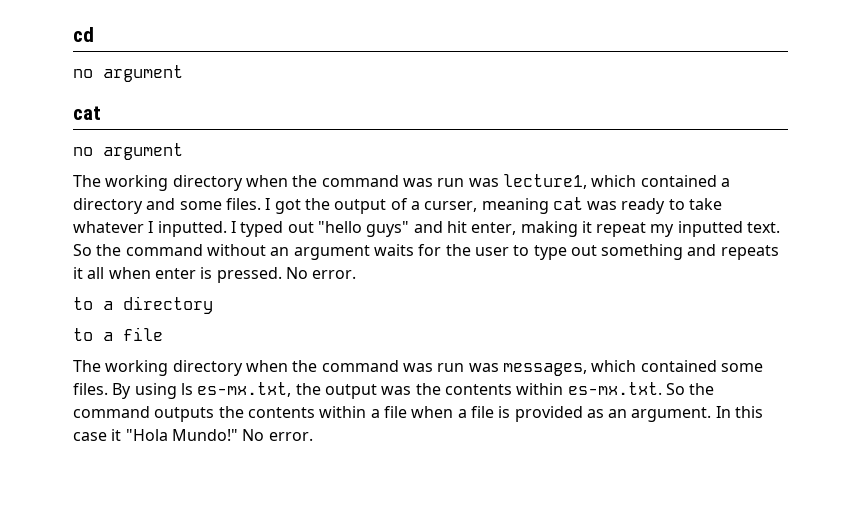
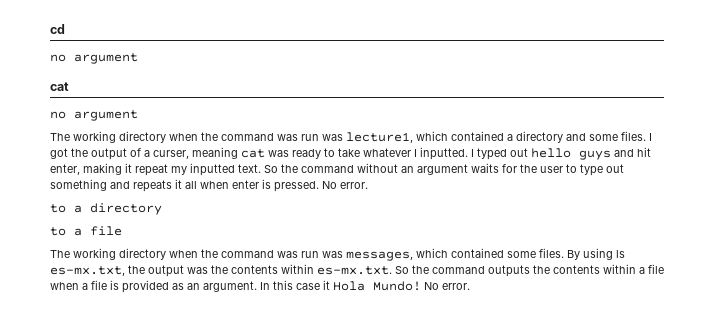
- I typed out "hello guys" and hit enter, making it repeat my inputted text.
+ I typed out hello guys and hit enter, making it repeat my inputted text.
- In this case it "Hola Mundo!"
+ In this case it Hola Mundo!

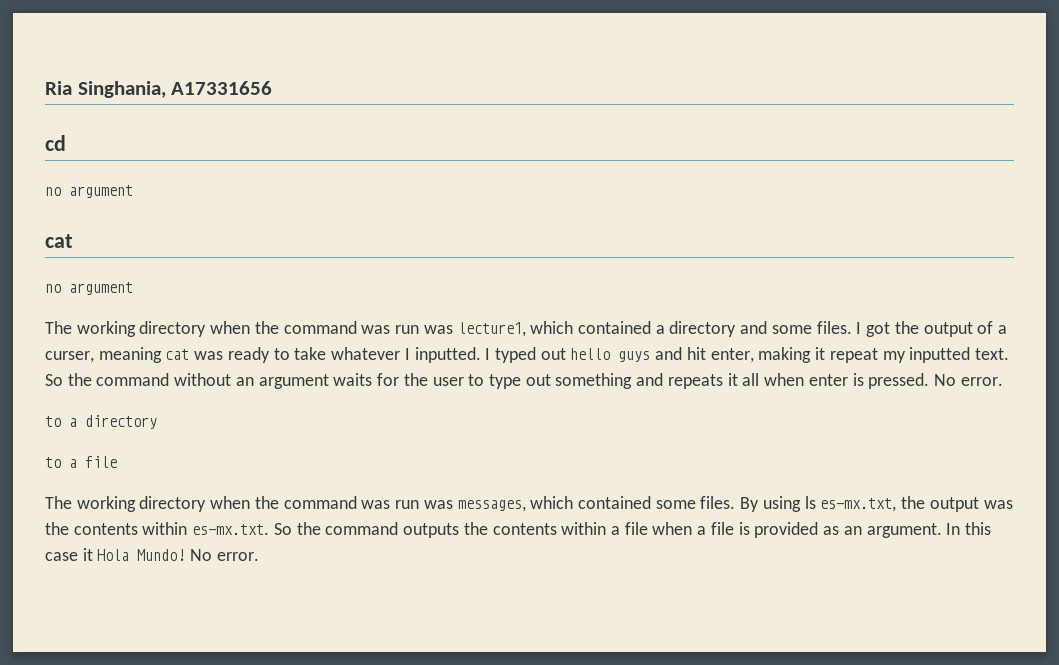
+ Ria Singhania, A17331656

